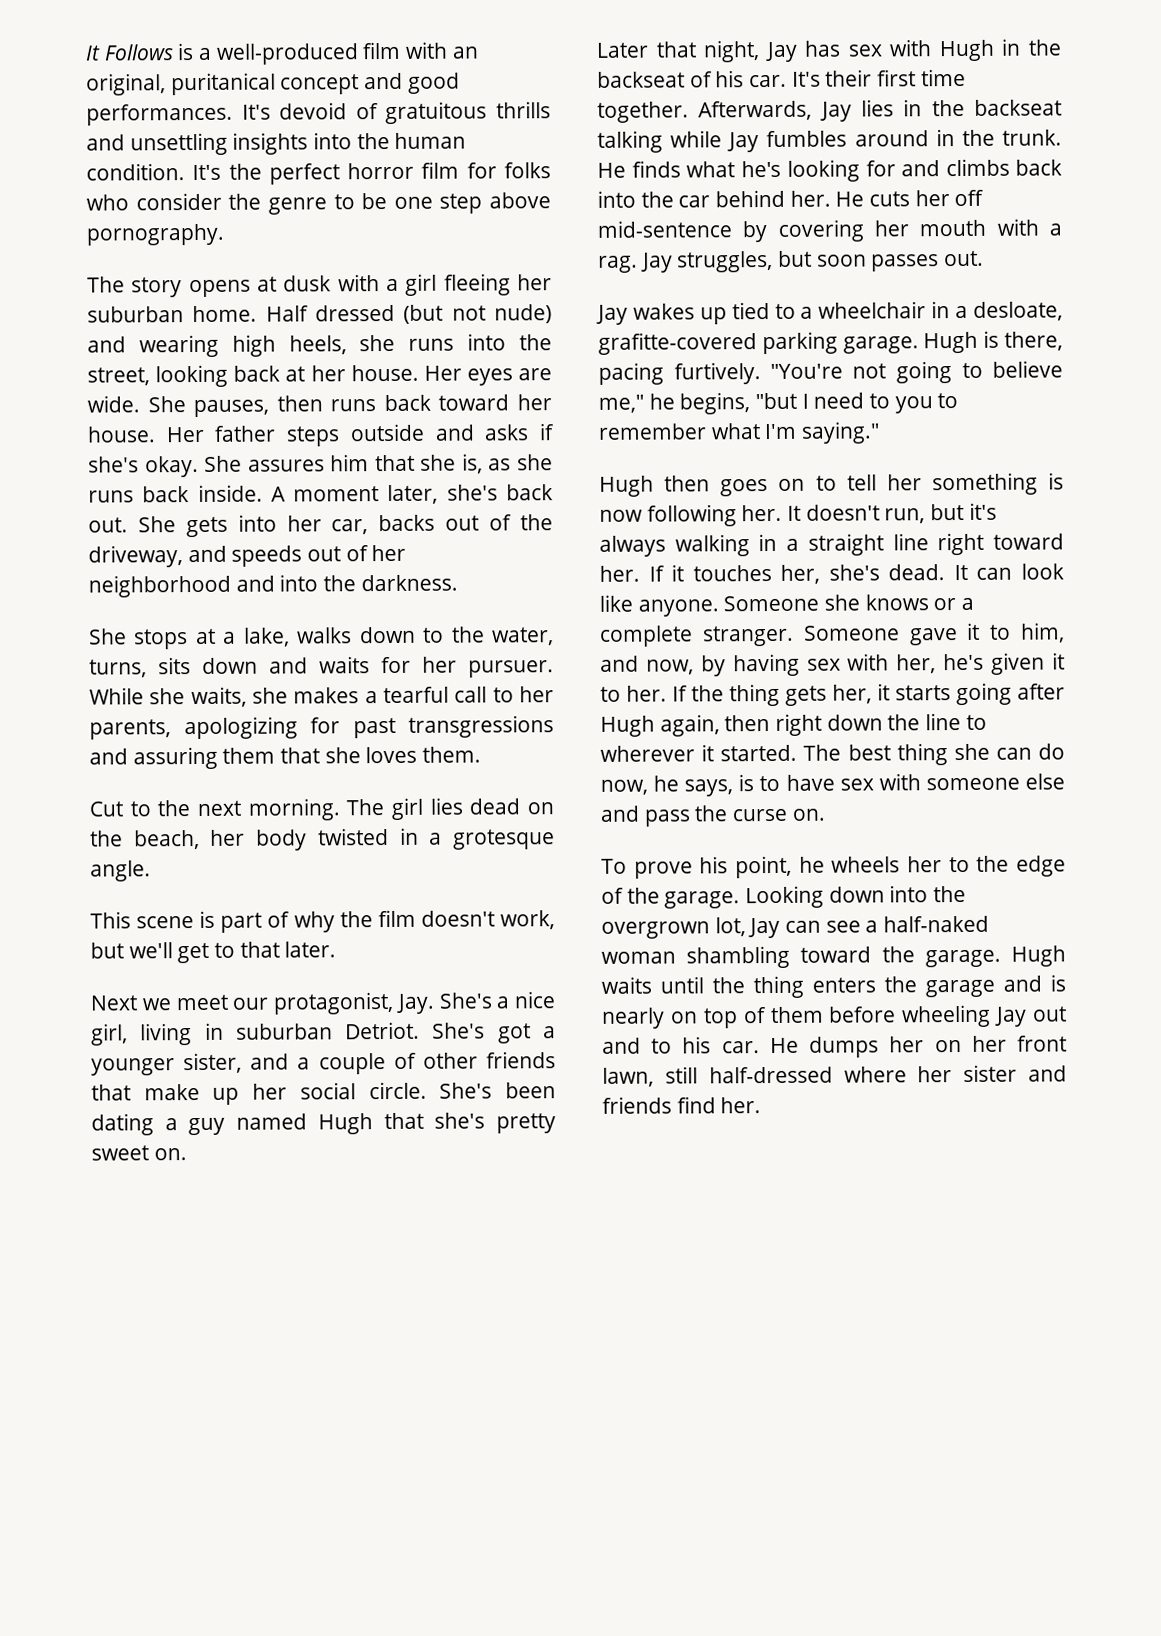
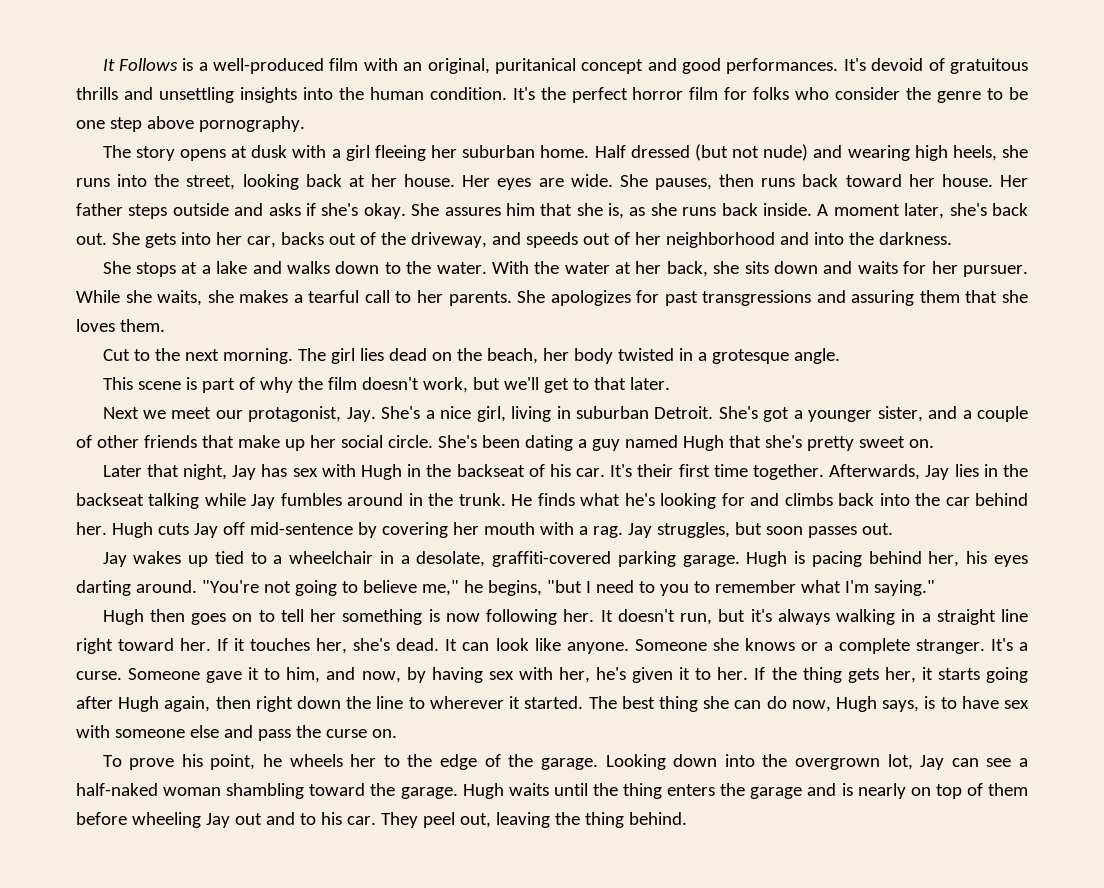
- She stops at a lake, walks down to the water, turns, sits down and waits for her pursuer.
+ She stops at a lake and walks down to the water. With the water at her back, she sits down and waits for her pursuer.
- While she waits, she makes a tearful call to her parents, apologizing for past transgressions and assuring them that she loves them.
+ While she waits, she makes a tearful call to her parents. She apologizes for past transgressions and assuring them that she loves them.
- Next we meet our protagonist, Jay. She's a nice girl, living in suburban Detriot.
+ Next we meet our protagonist, Jay. She's a nice girl, living in suburban Detroit.
- He cuts her off mid-sentence by covering her mouth with a rag.
+ Hugh cuts Jay off mid-sentence by covering her mouth with a rag.
- Jay wakes up tied to a wheelchair in a desloate, grafitte-covered parking garage.
+ Jay wakes up tied to a wheelchair in a desolate, graffiti-covered parking garage.
- Hugh is there, pacing furtively.
+ Hugh is pacing behind her, his eyes darting around.
+ It's a curse.
- The best thing she can do now, he says, is to have sex with someone else and pass the curse on.
+ The best thing she can do now, Hugh says, is to have sex with someone else and pass the curse on.
- He dumps her on her front lawn, still half-dressed where her sister and friends find her.
+ They peel out, leaving the thing behind.

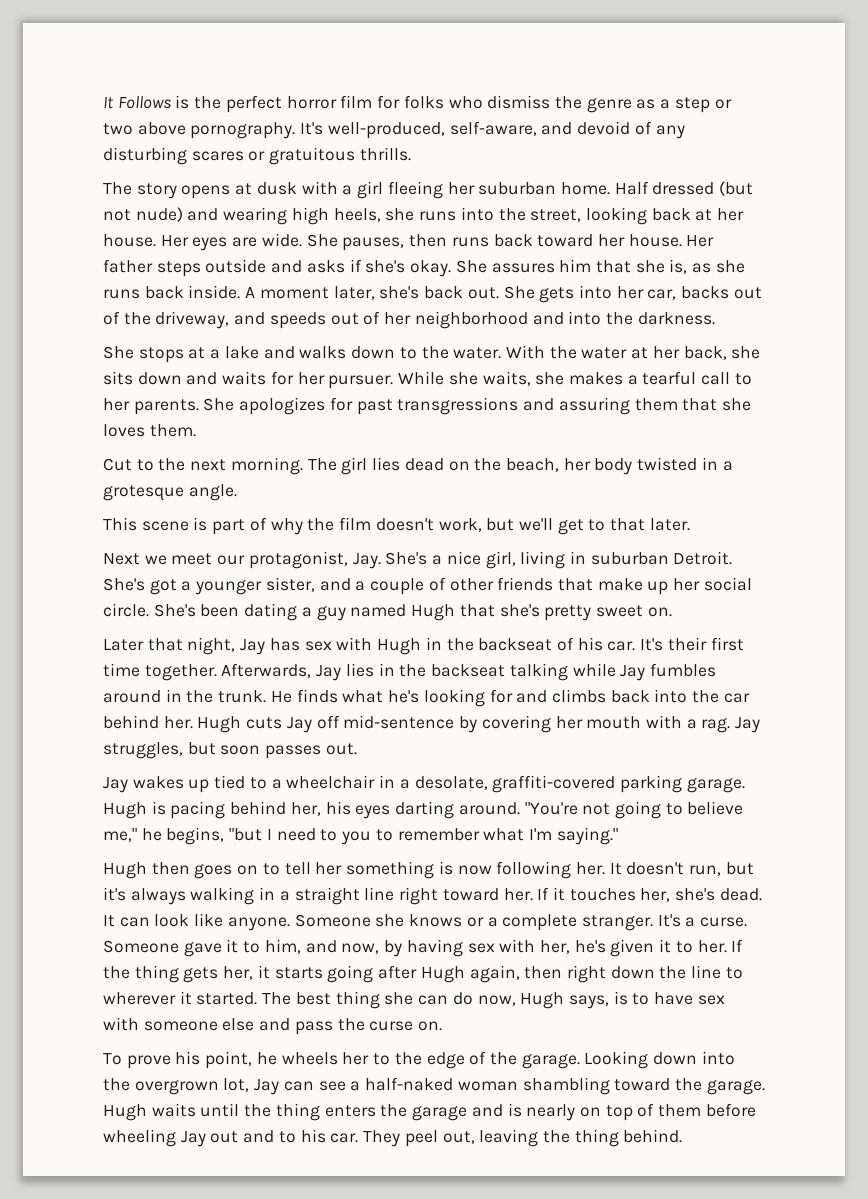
- It Follows is a well-produced film with an original, puritanical concept and good performances. It's devoid of gratuitous thrills and unsettling insights into the human condition. It's the perfect horror film for folks who consider the genre to be one step above pornography.
+ It Follows is the perfect horror film for folks who dismiss the genre as a step or two above pornography. It's well-produced, self-aware, and devoid of any disturbing scares or gratuitous thrills.

